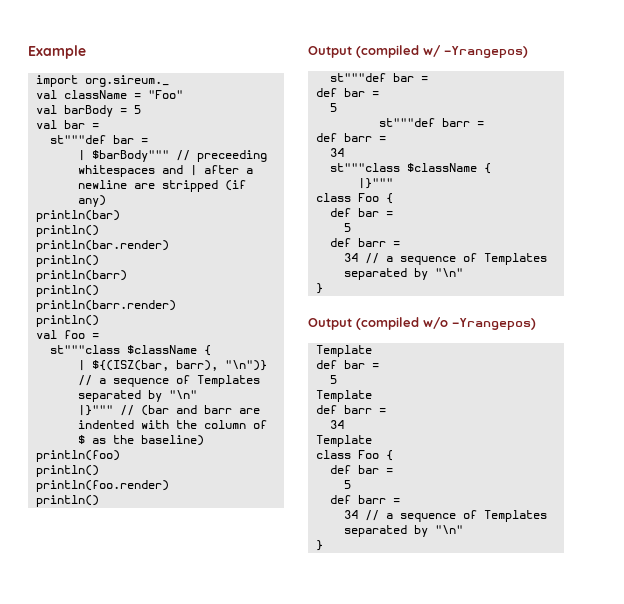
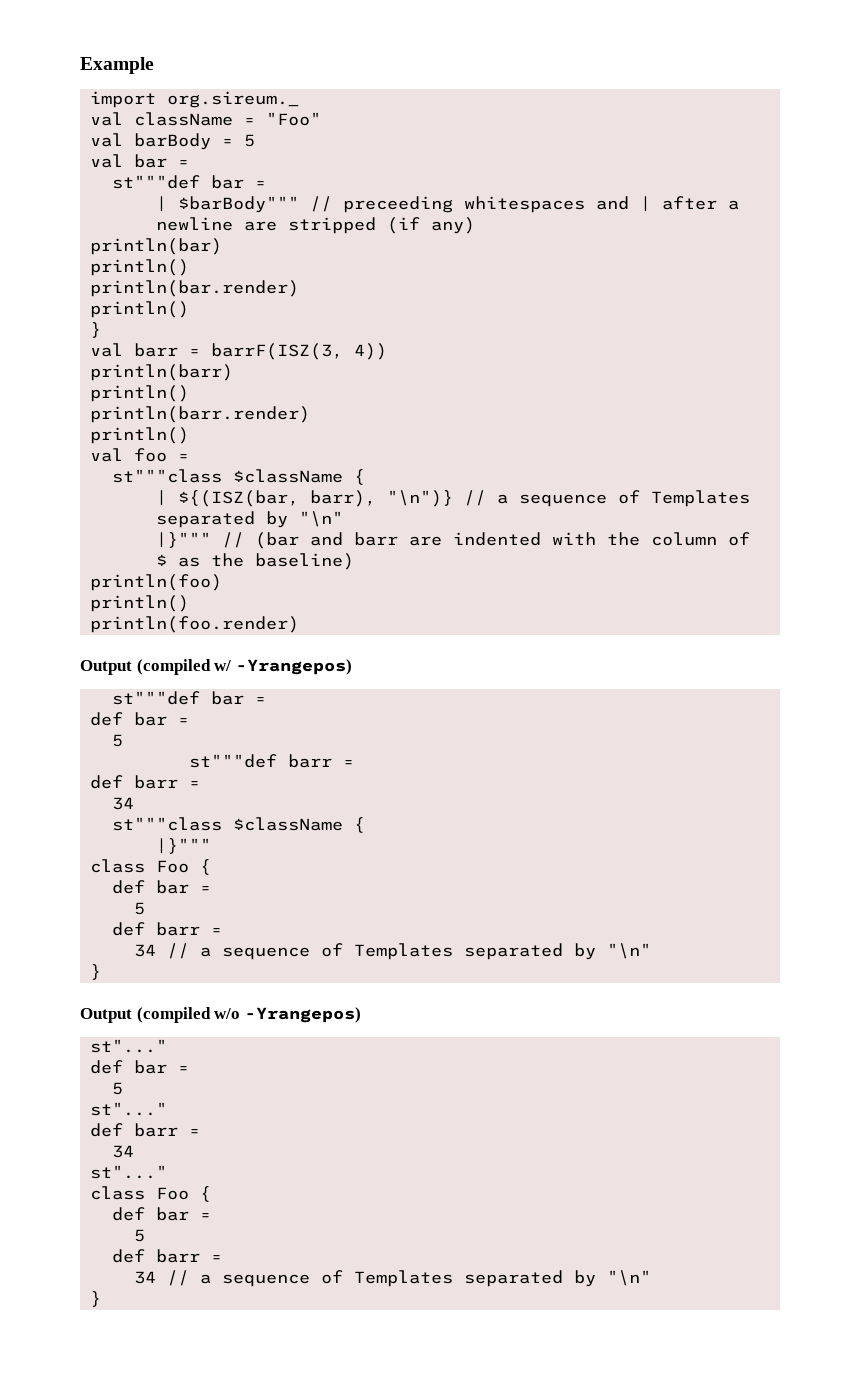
  println(bar.render)
  println()
+ }
+ val barr = barrF(ISZ(3, 4))
  println(foo.render)
- println()
  Output (compiled w/o -Yrangepos)
- Template
+ st"..."
  def bar =
  5
- Template
+ st"..."
  def barr =
  34
- Template
+ st"..."

